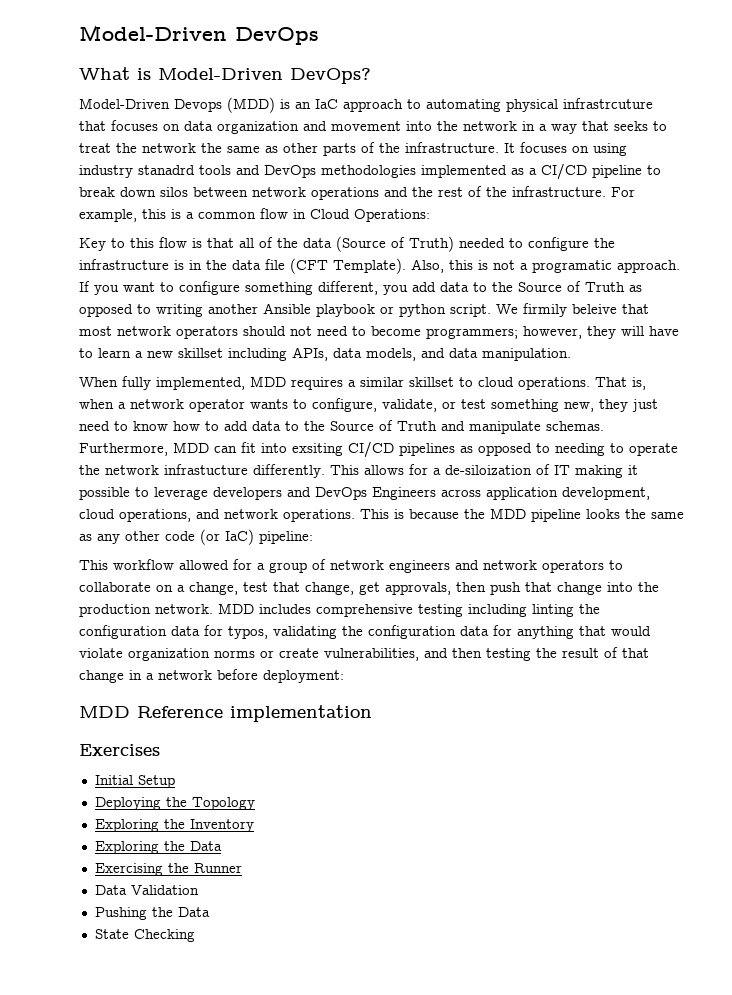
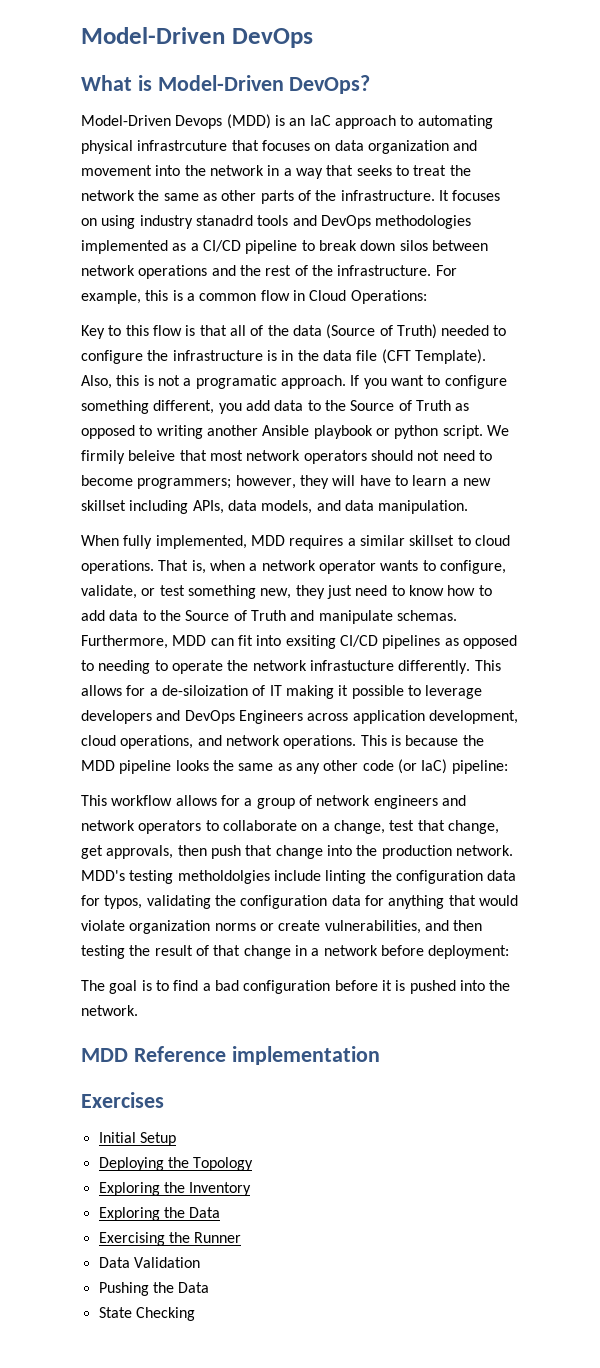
- This workflow allowed for a group of network engineers and network operators to collaborate on a change, test that change, get approvals, then push that change into the production network.
+ This workflow allows for a group of network engineers and network operators to collaborate on a change, test that change, get approvals, then push that change into the production network.
- MDD includes comprehensive testing including linting the configuration data for typos, validating the configuration data for anything that would violate organization norms or create vulnerabilities, and then testing the result of that change in a network before deployment:
+ MDD's testing metholdolgies include linting the configuration data for typos, validating the configuration data for anything that would violate organization norms or create vulnerabilities, and then testing the result of that change in a network before deployment:
+ The goal is to find a bad configuration before it is pushed into the network.

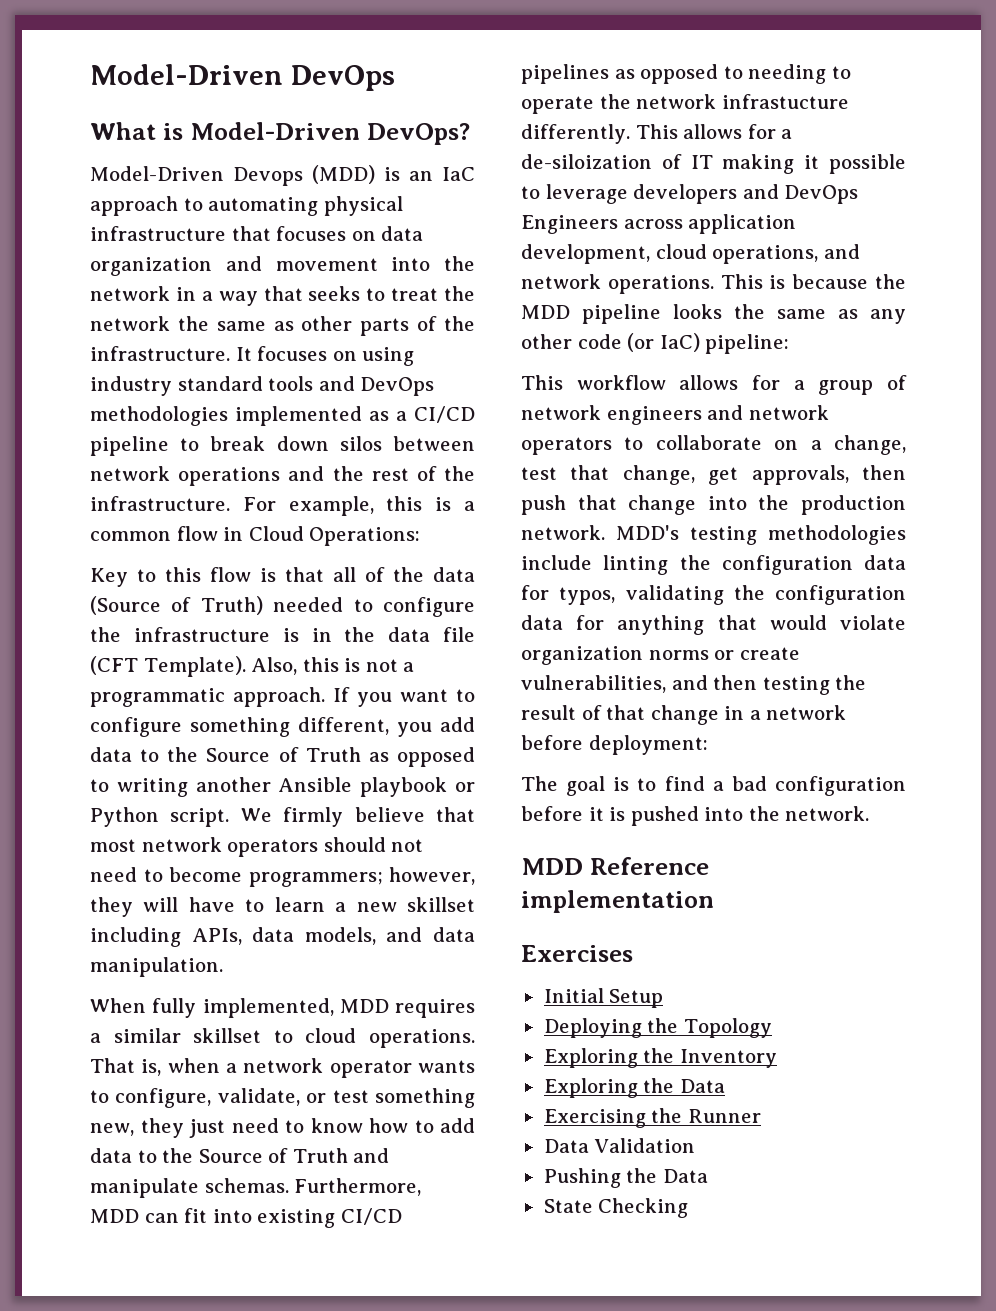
- Model-Driven Devops (MDD) is an IaC approach to automating physical infrastrcuture that focuses on data organization and movement into the network in a way that seeks to treat the network the same as other parts of the infrastructure.
+ Model-Driven Devops (MDD) is an IaC approach to automating physical infrastructure that focuses on data organization and movement into the network in a way that seeks to treat the network the same as other parts of the infrastructure.
- It focuses on using industry stanadrd tools and DevOps methodologies implemented as a CI/CD pipeline to break down silos between network operations and the rest of the infrastructure.
+ It focuses on using industry standard tools and DevOps methodologies implemented as a CI/CD pipeline to break down silos between network operations and the rest of the infrastructure.
- Also, this is not a programatic approach.
+ Also, this is not a programmatic approach.
- If you want to configure something different, you add data to the Source of Truth as opposed to writing another Ansible playbook or python script.
+ If you want to configure something different, you add data to the Source of Truth as opposed to writing another Ansible playbook or Python script.
- We firmily beleive that most network operators should not need to become programmers; however, they will have to learn a new skillset including APIs, data models, and data manipulation.
+ We firmly believe that most network operators should not need to become programmers; however, they will have to learn a new skillset including APIs, data models, and data manipulation.
- Furthermore, MDD can fit into exsiting CI/CD pipelines as opposed to needing to operate the network infrastucture differently.
+ Furthermore, MDD can fit into existing CI/CD pipelines as opposed to needing to operate the network infrastucture differently.
- MDD's testing metholdolgies include linting the configuration data for typos, validating the configuration data for anything that would violate organization norms or create vulnerabilities, and then testing the result of that change in a network before deployment:
+ MDD's testing methodologies include linting the configuration data for typos, validating the configuration data for anything that would violate organization norms or create vulnerabilities, and then testing the result of that change in a network before deployment:

